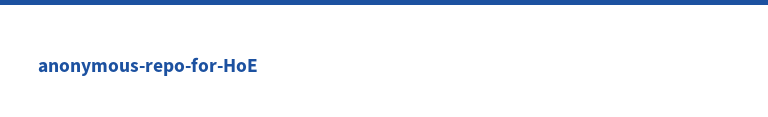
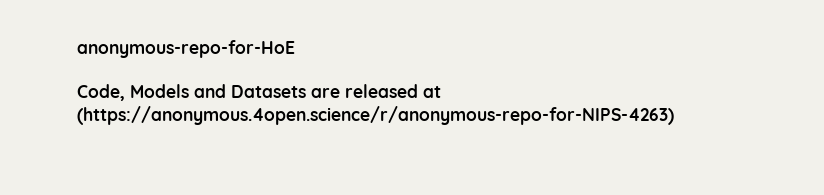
+ Code, Models and Datasets are released at (https://anonymous.4open.science/r/anonymous-repo-for-NIPS-4263)

